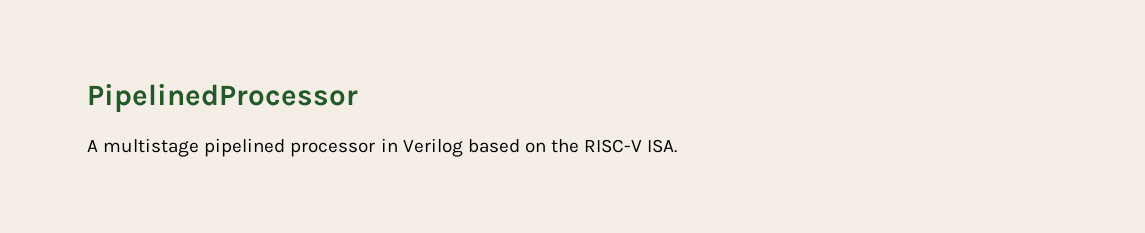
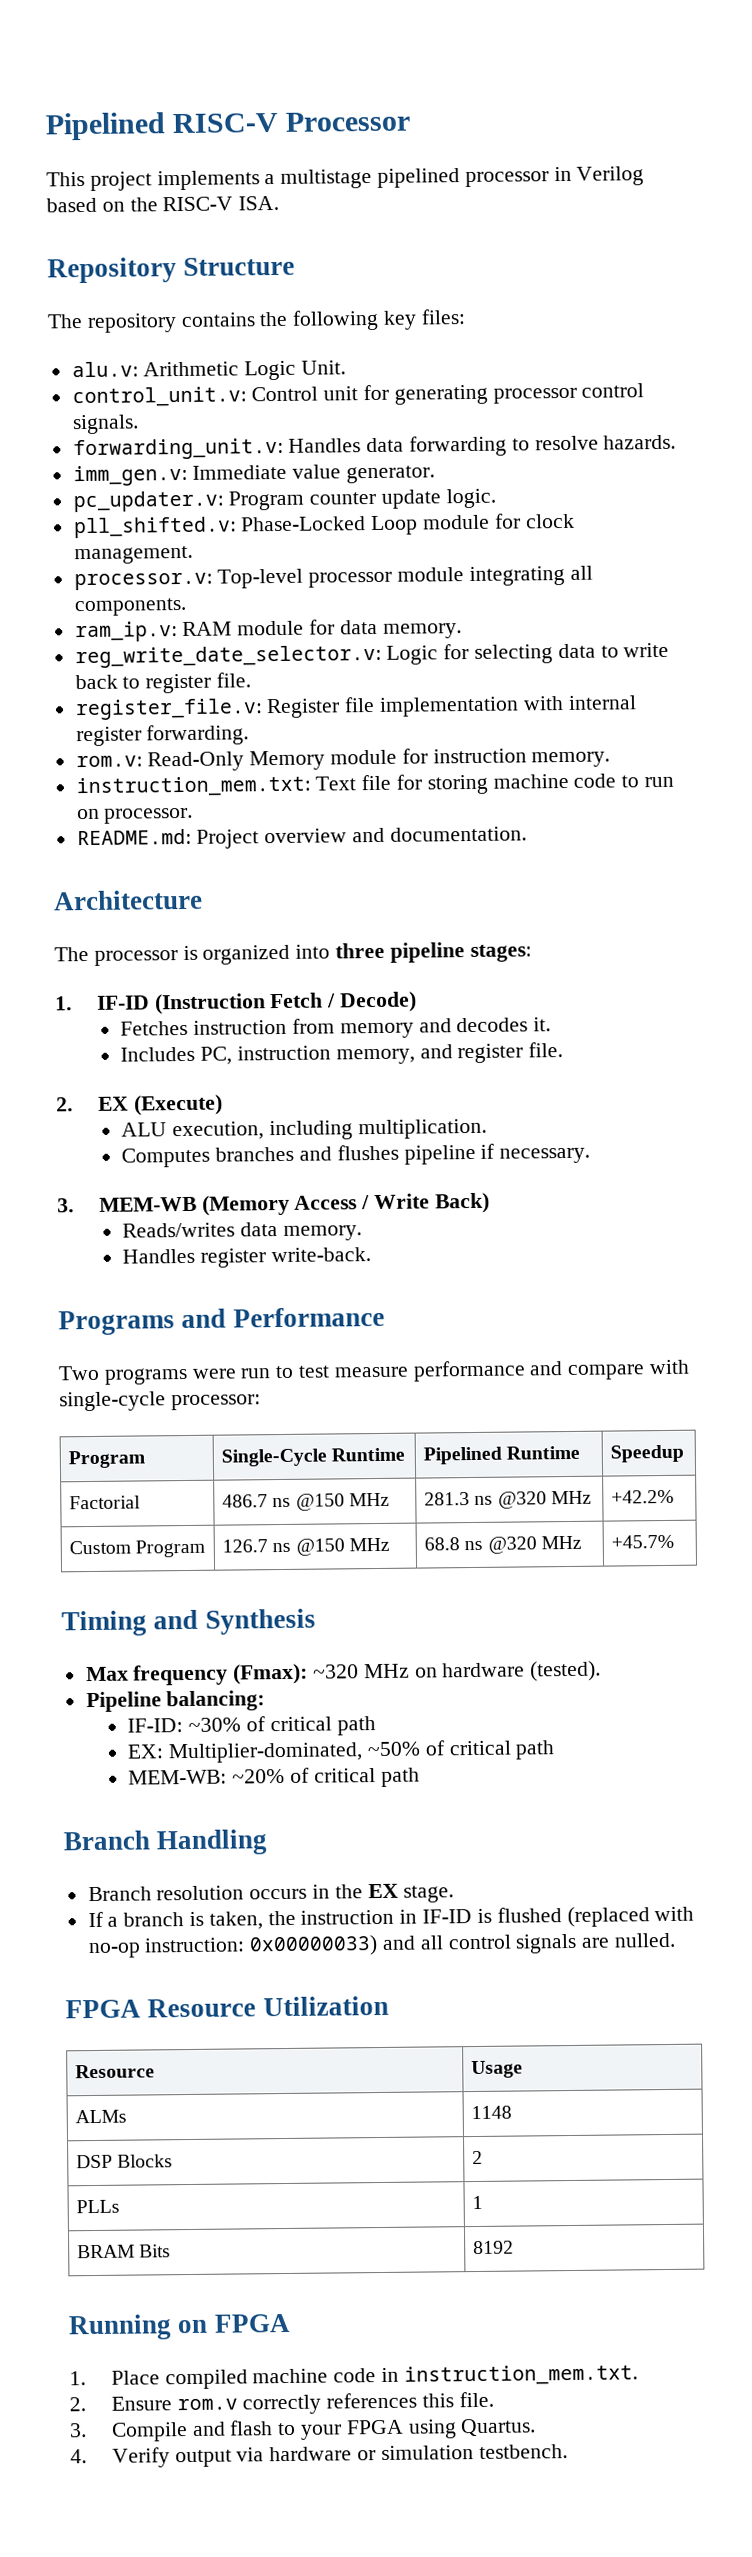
- PipelinedProcessor
- A multistage pipelined processor in Verilog based on the RISC-V ISA.
+ Pipelined RISC-V Processor
+ This project implements a multistage pipelined processor in Verilog based on the RISC-V ISA.
+ Repository Structure
+ The repository contains the following key files:
+ alu.v: Arithmetic Logic Unit.
+ control_unit.v: Control unit for generating processor control signals.
+ forwarding_unit.v: Handles data forwarding to resolve hazards.
+ imm_gen.v: Immediate value generator.
+ pc_updater.v: Program counter update logic.
+ pll_shifted.v: Phase-Locked Loop module for clock management.
+ processor.v: Top-level processor module integrating all components.
+ ram_ip.v: RAM module for data memory.
+ reg_write_date_selector.v: Logic for selecting data to write back to register file.
+ register_file.v: Register file implementation with internal register forwarding.
+ rom.v: Read-Only Memory module for instruction memory.
+ instruction_mem.txt: Text file for storing machine code to run on processor.
+ README.md: Project overview and documentation.
+ Architecture
+ The processor is organized into three pipeline stages:
+ 1. IF-ID (Instruction Fetch / Decode)
+ Fetches instruction from memory and decodes it.
+ Includes PC, instruction memory, and register file.
+ 2. EX (Execute)
+ ALU execution, including multiplication.
+ Computes branches and flushes pipeline if necessary.
+ 3. MEM-WB (Memory Access / Write Back)
+ Reads/writes data memory.
+ Handles register write-back.
+ Programs and Performance
+ Two programs were run to test measure performance and compare with single-cycle processor:
+ Program | Single-Cycle Runtime | Pipelined Runtime | Speedup
+ Factorial | 486.7 ns @150 MHz | 281.3 ns @320 MHz | +42.2%
+ Custom Program | 126.7 ns @150 MHz | 68.8 ns @320 MHz | +45.7%
+ Timing and Synthesis
+ Max frequency (Fmax): ~320 MHz on hardware (tested).
+ Pipeline balancing:
+ IF-ID: ~30% of critical path
+ EX: Multiplier-dominated, ~50% of critical path
+ MEM-WB: ~20% of critical path
+ Branch Handling
+ Branch resolution occurs in the EX stage.
+ If a branch is taken, the instruction in IF-ID is flushed (replaced with no-op instruction: 0x00000033) and all control signals are nulled.
+ FPGA Resource Utilization
+ Resource | Usage
+ ALMs | 1148
+ DSP Blocks | 2
+ PLLs | 1
+ BRAM Bits | 8192
+ Running on FPGA
+ 1. Place compiled machine code in instruction_mem.txt.
+ 2. Ensure rom.v correctly references this file.
+ 3. Compile and flash to your FPGA using Quartus.
+ 4. Verify output via hardware or simulation testbench.

